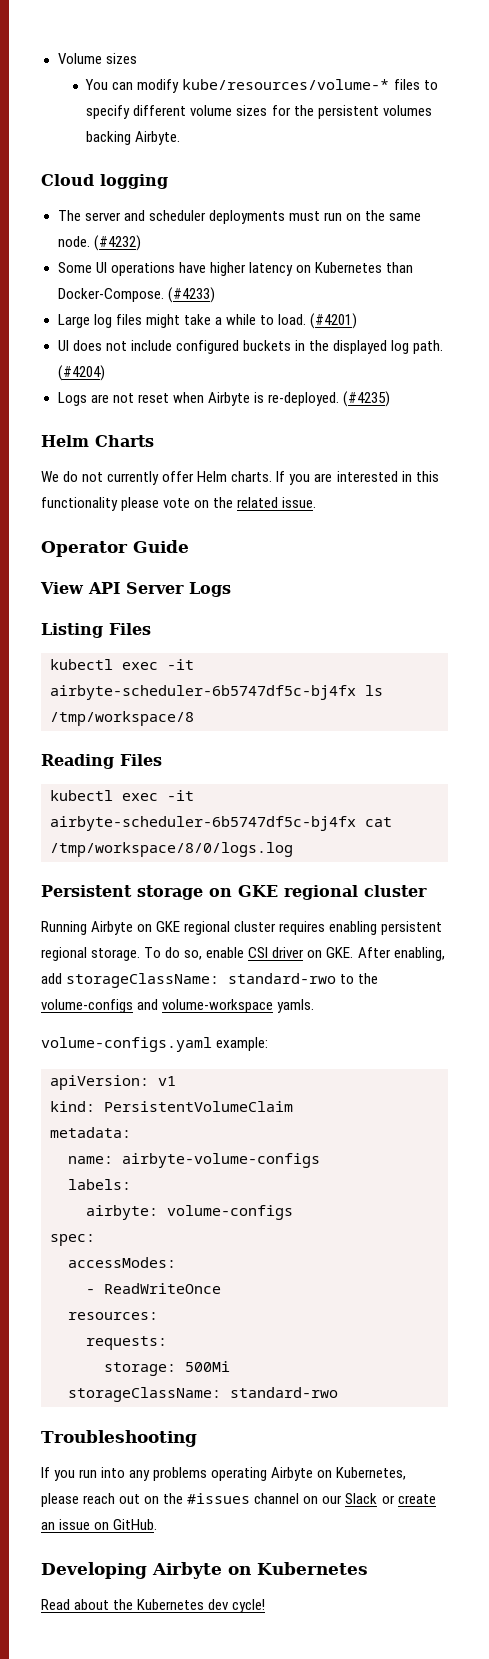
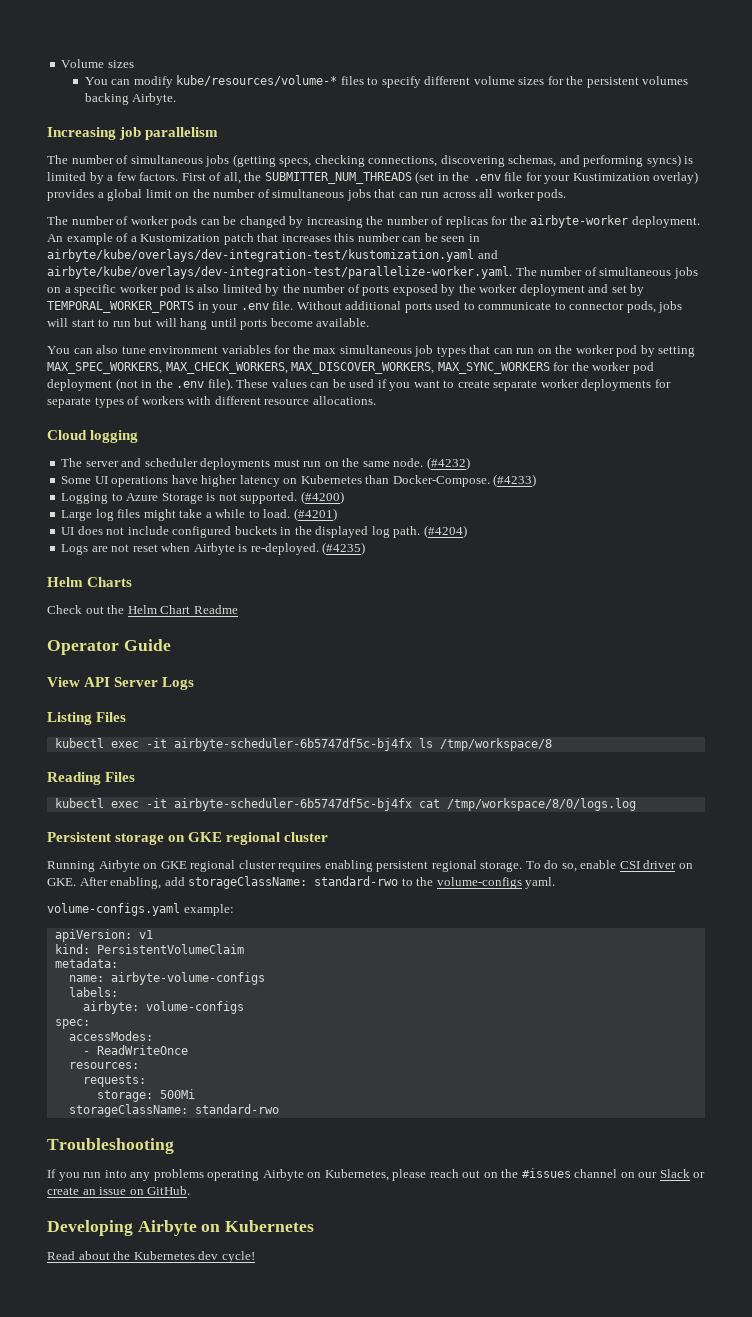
+ Increasing job parallelism
+ The number of simultaneous jobs (getting specs, checking connections, discovering schemas, and performing syncs) is limited by a few factors. First of all, the SUBMITTER_NUM_THREADS (set in the .env file for your Kustimization overlay) provides a global limit on the number of simultaneous jobs that can run across all worker pods.
+ The number of worker pods can be changed by increasing the number of replicas for the airbyte-worker deployment. An example of a Kustomization patch that increases this number can be seen in airbyte/kube/overlays/dev-integration-test/kustomization.yaml and airbyte/kube/overlays/dev-integration-test/parallelize-worker.yaml. The number of simultaneous jobs on a specific worker pod is also limited by the number of ports exposed by the worker deployment and set by TEMPORAL_WORKER_PORTS in your .env file. Without additional ports used to communicate to connector pods, jobs will start to run but will hang until ports become available.
+ You can also tune environment variables for the max simultaneous job types that can run on the worker pod by setting MAX_SPEC_WORKERS, MAX_CHECK_WORKERS, MAX_DISCOVER_WORKERS, MAX_SYNC_WORKERS for the worker pod deployment (not in the .env file). These values can be used if you want to create separate worker deployments for separate types of workers with different resource allocations.
+ Logging to Azure Storage is not supported. (#4200)
- We do not currently offer Helm charts. If you are interested in this functionality please vote on the related issue.
+ Check out the Helm Chart Readme
- To do so, enable CSI driver on GKE. After enabling, add storageClassName: standard-rwo to the volume-configs and volume-workspace yamls.
+ To do so, enable CSI driver on GKE. After enabling, add storageClassName: standard-rwo to the volume-configs yaml.

